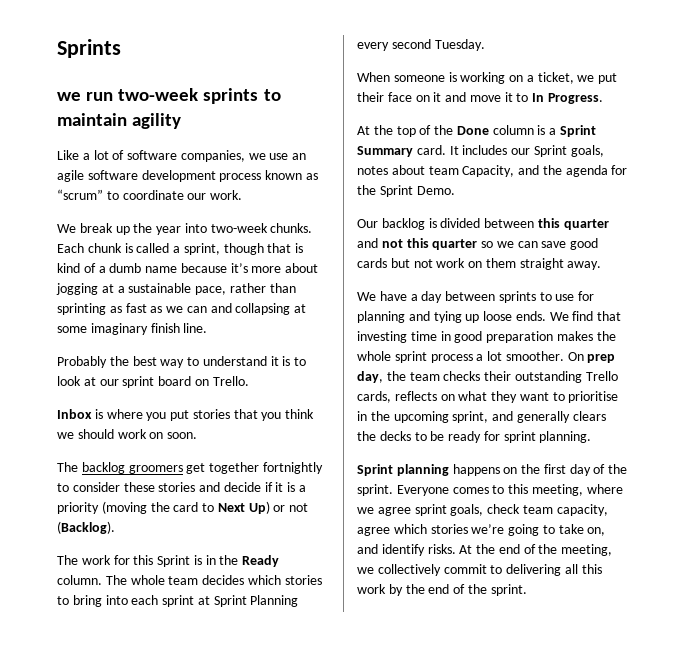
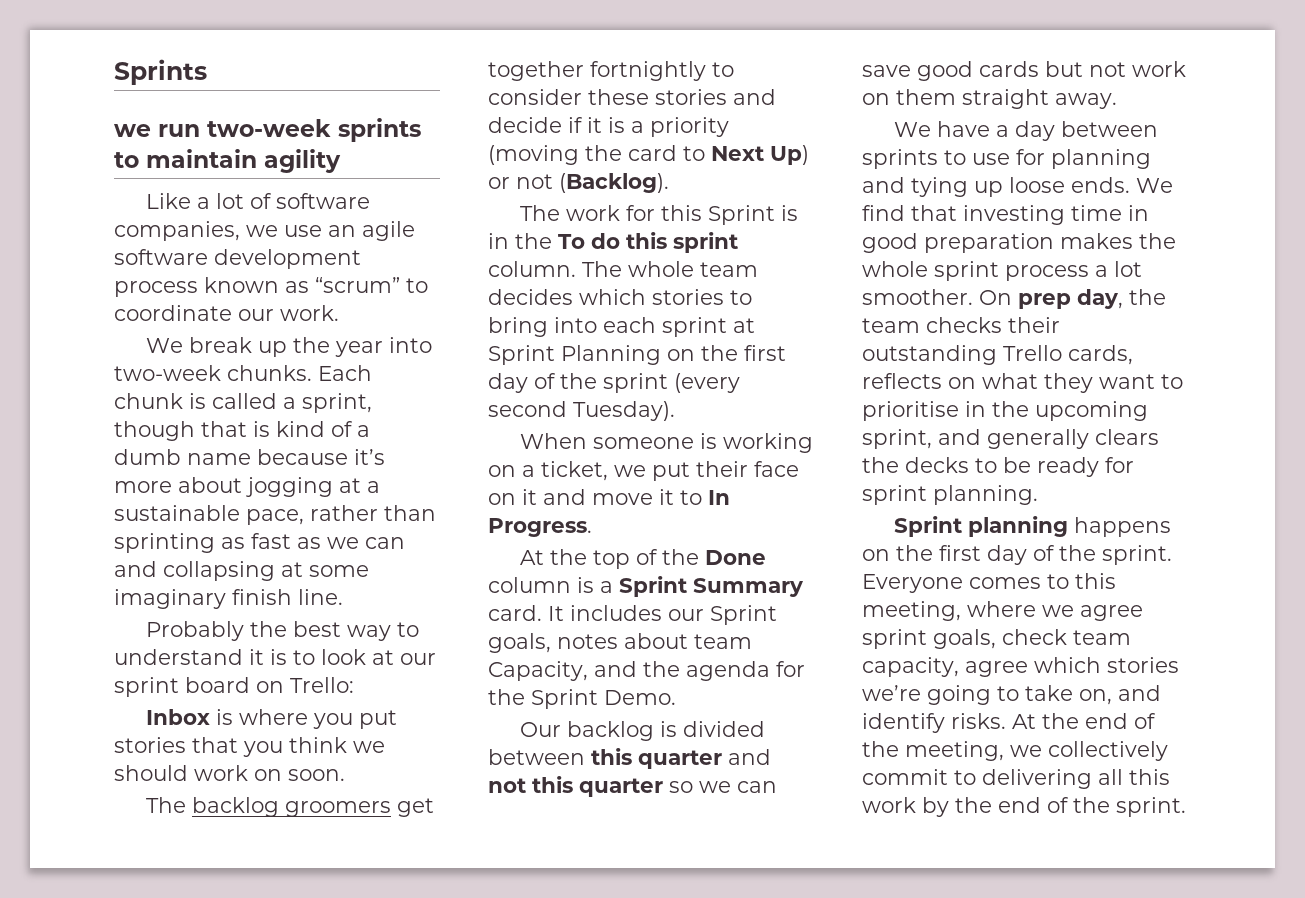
- Probably the best way to understand it is to look at our sprint board on Trello.
+ Probably the best way to understand it is to look at our sprint board on Trello:
- The work for this Sprint is in the Ready column.
+ The work for this Sprint is in the To do this sprint column.
- The whole team decides which stories to bring into each sprint at Sprint Planning every second Tuesday.
+ The whole team decides which stories to bring into each sprint at Sprint Planning on the first day of the sprint (every second Tuesday).

